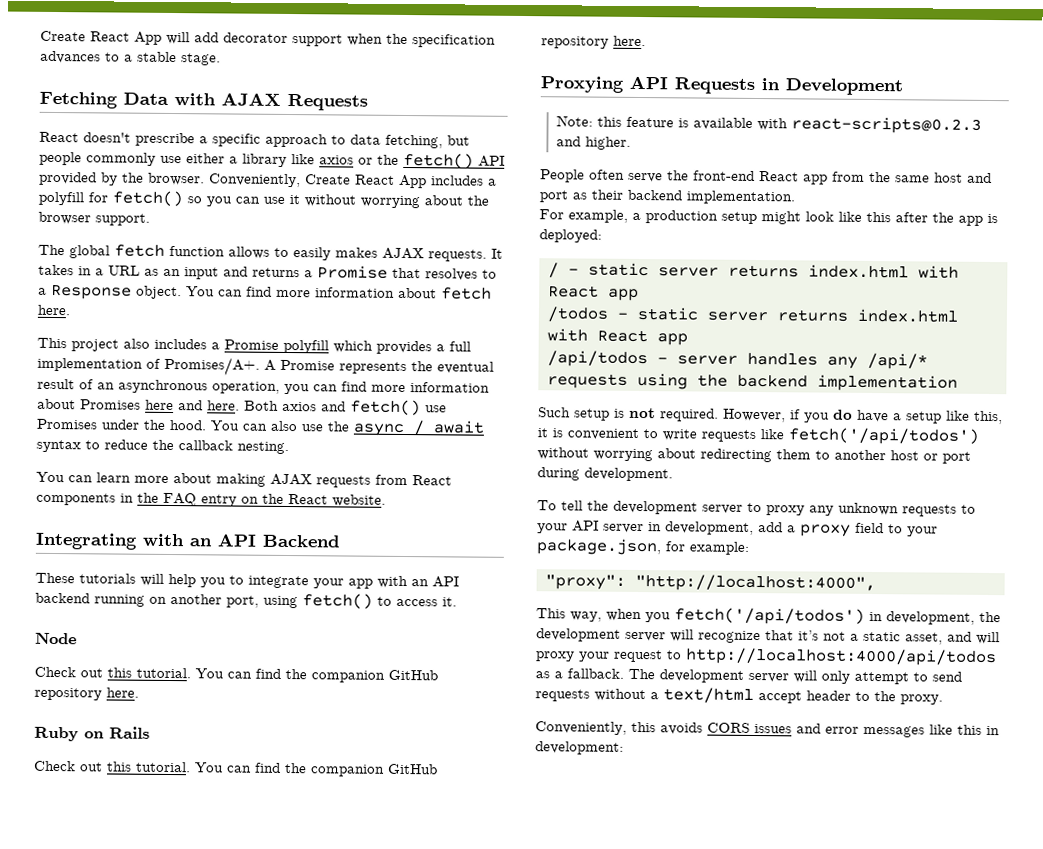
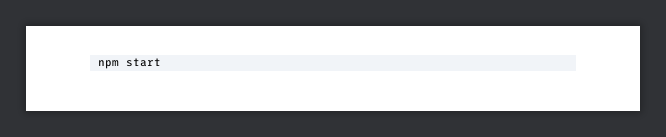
- Create React App will add decorator support when the specification advances to a stable stage.
- Fetching Data with AJAX Requests
- React doesn't prescribe a specific approach to data fetching, but people commonly use either a library like axios or the fetch() API provided by the browser. Conveniently, Create React App includes a polyfill for fetch() so you can use it without worrying about the browser support.
- The global fetch function allows to easily makes AJAX requests. It takes in a URL as an input and returns a Promise that resolves to a Response object. You can find more information about fetch here.
- This project also includes a Promise polyfill which provides a full implementation of Promises/A+. A Promise represents the eventual result of an asynchronous operation, you can find more information about Promises here and here. Both axios and fetch() use Promises under the hood. You can also use the async / await syntax to reduce the callback nesting.
- You can learn more about making AJAX requests from React components in the FAQ entry on the React website.
- Integrating with an API Backend
- These tutorials will help you to integrate your app with an API backend running on another port, using fetch() to access it.
- Node
- Check out this tutorial. You can find the companion GitHub repository here.
- Ruby on Rails
- Check out this tutorial. You can find the companion GitHub repository here.
- Proxying API Requests in Development
- Note: this feature is available with react-scripts@0.2.3 and higher.
- People often serve the front-end React app from the same host and port as their backend implementation.
- For example, a production setup might look like this after the app is deployed:
- / - static server returns index.html with React app
- /todos - static server returns index.html with React app
- /api/todos - server handles any /api/* requests using the backend implementation
- Such setup is not required. However, if you do have a setup like this, it is convenient to write requests like fetch('/api/todos') without worrying about redirecting them to another host or port during development.
- To tell the development server to proxy any unknown requests to your API server in development, add a proxy field to your package.json, for example:
- "proxy": "http://localhost:4000",
- This way, when you fetch('/api/todos') in development, the development server will recognize that it’s not a static asset, and will proxy your request to http://localhost:4000/api/todos as a fallback. The development server will only attempt to send requests without a text/html accept header to the proxy.
- Conveniently, this avoids CORS issues and error messages like this in development:
+ npm start

